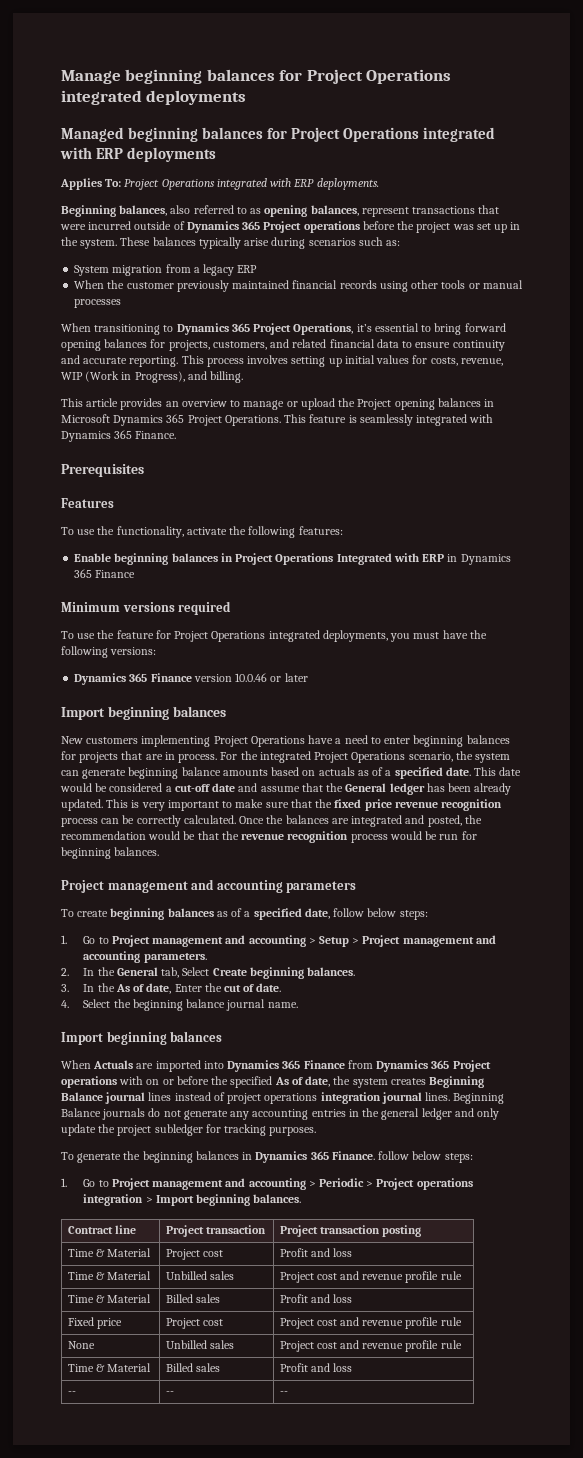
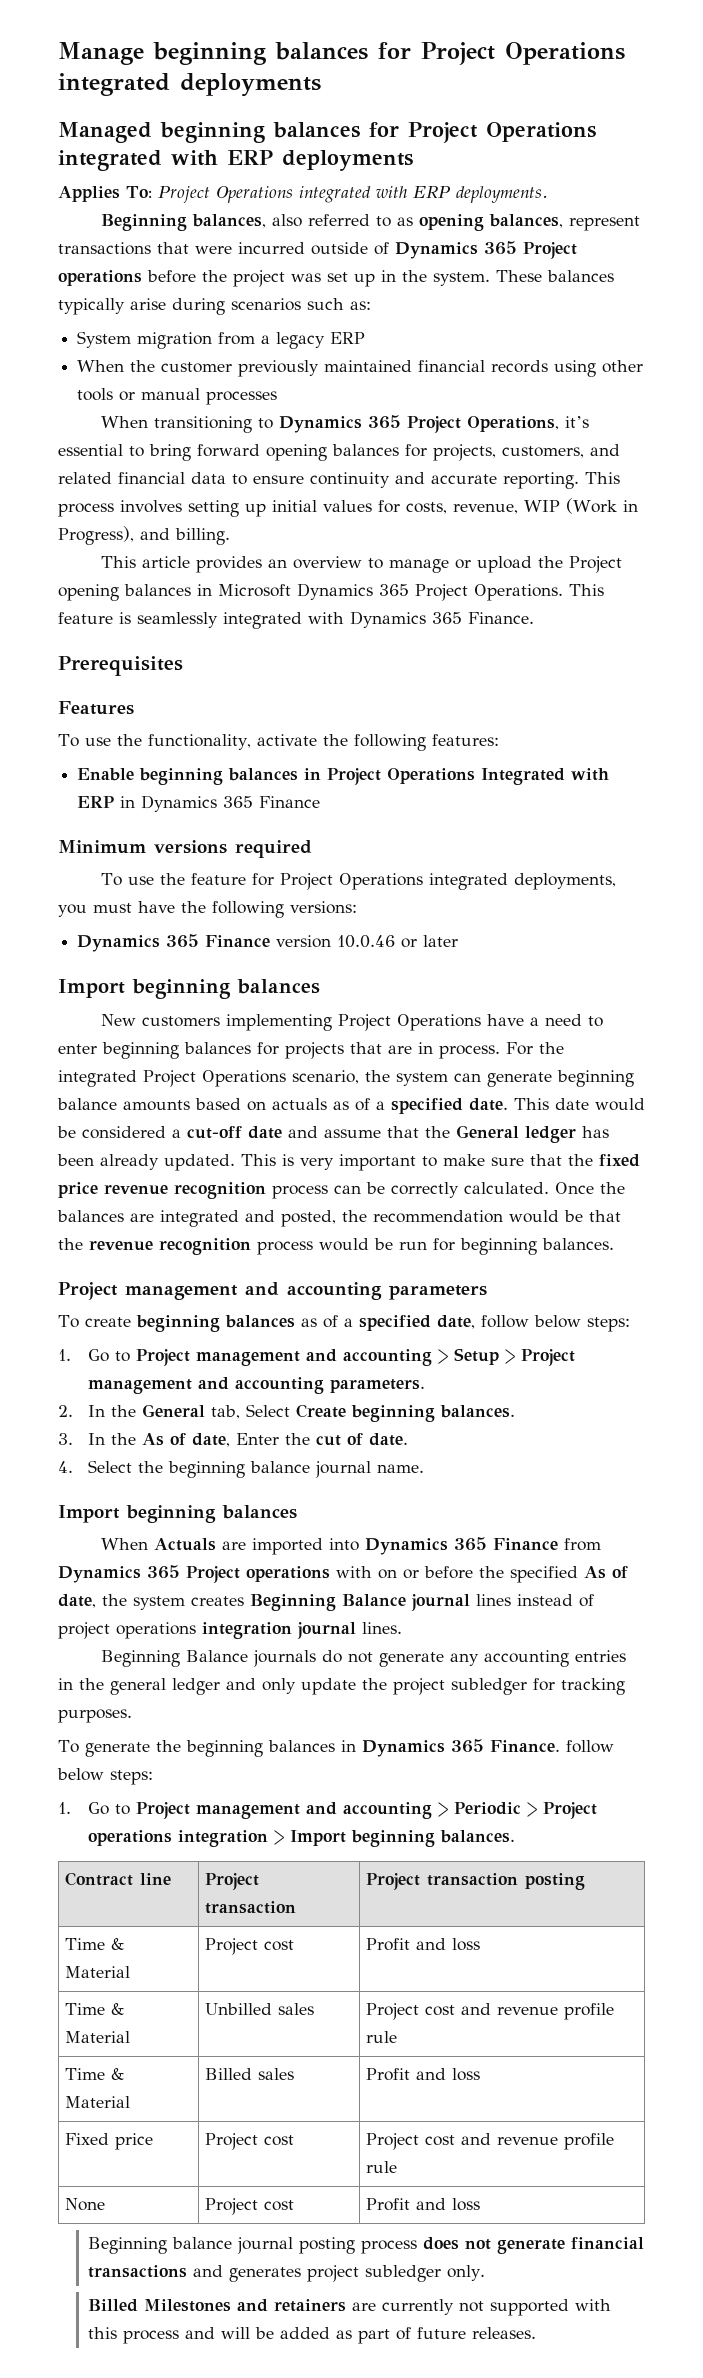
- When Actuals are imported into Dynamics 365 Finance from Dynamics 365 Project operations with on or before the specified As of date, the system creates Beginning Balance journal lines instead of project operations integration journal lines. Beginning Balance journals do not generate any accounting entries in the general ledger and only update the project subledger for tracking purposes.
+ When Actuals are imported into Dynamics 365 Finance from Dynamics 365 Project operations with on or before the specified As of date, the system creates Beginning Balance journal lines instead of project operations integration journal lines.
+ Beginning Balance journals do not generate any accounting entries in the general ledger and only update the project subledger for tracking purposes.
- None | Unbilled sales | Project cost and revenue profile rule
- Time & Material | Billed sales | Profit and loss
- -- | -- | --
+ None | Project cost | Profit and loss
+ Beginning balance journal posting process does not generate financial transactions and generates project subledger only.
+ Billed Milestones and retainers are currently not supported with this process and will be added as part of future releases.

